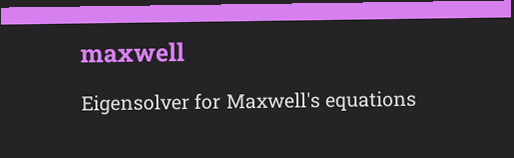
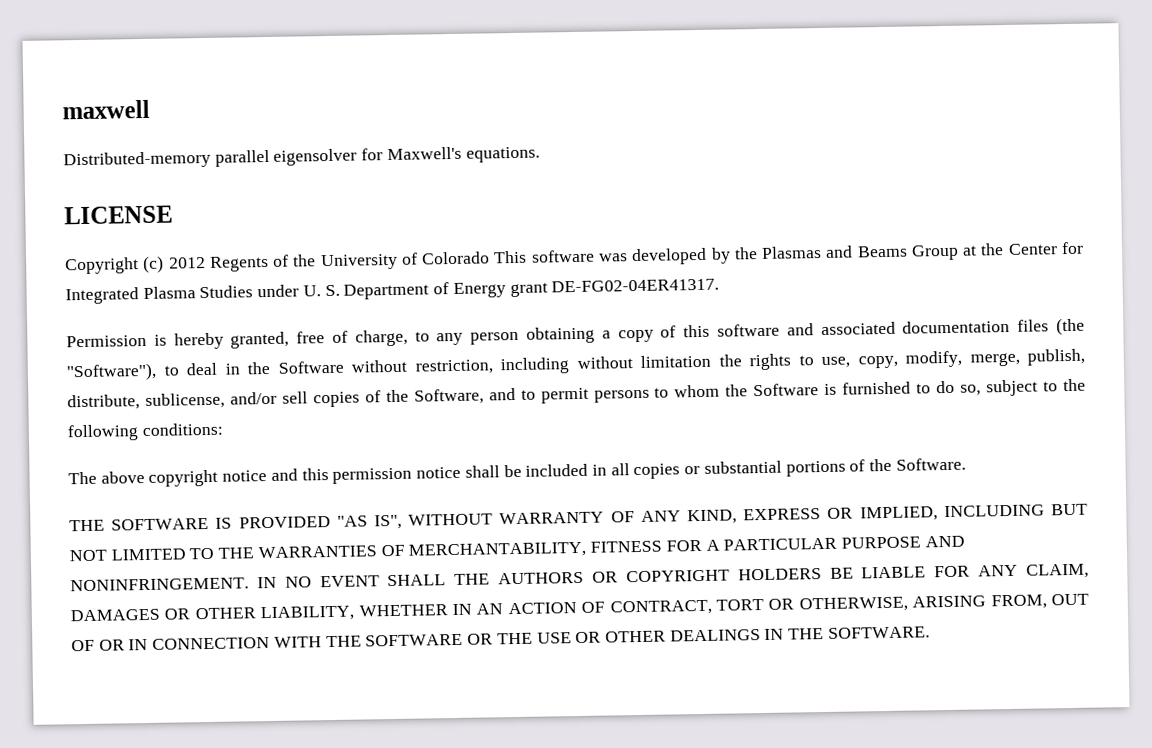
- Eigensolver for Maxwell's equations
+ Distributed-memory parallel eigensolver for Maxwell's equations.
+ LICENSE
+ Copyright (c) 2012 Regents of the University of Colorado This software was developed by the Plasmas and Beams Group at the Center for Integrated Plasma Studies under U. S. Department of Energy grant DE-FG02-04ER41317.
+ Permission is hereby granted, free of charge, to any person obtaining a copy of this software and associated documentation files (the "Software"), to deal in the Software without restriction, including without limitation the rights to use, copy, modify, merge, publish, distribute, sublicense, and/or sell copies of the Software, and to permit persons to whom the Software is furnished to do so, subject to the following conditions:
+ The above copyright notice and this permission notice shall be included in all copies or substantial portions of the Software.
+ THE SOFTWARE IS PROVIDED "AS IS", WITHOUT WARRANTY OF ANY KIND, EXPRESS OR IMPLIED, INCLUDING BUT NOT LIMITED TO THE WARRANTIES OF MERCHANTABILITY, FITNESS FOR A PARTICULAR PURPOSE AND NONINFRINGEMENT. IN NO EVENT SHALL THE AUTHORS OR COPYRIGHT HOLDERS BE LIABLE FOR ANY CLAIM, DAMAGES OR OTHER LIABILITY, WHETHER IN AN ACTION OF CONTRACT, TORT OR OTHERWISE, ARISING FROM, OUT OF OR IN CONNECTION WITH THE SOFTWARE OR THE USE OR OTHER DEALINGS IN THE SOFTWARE.

